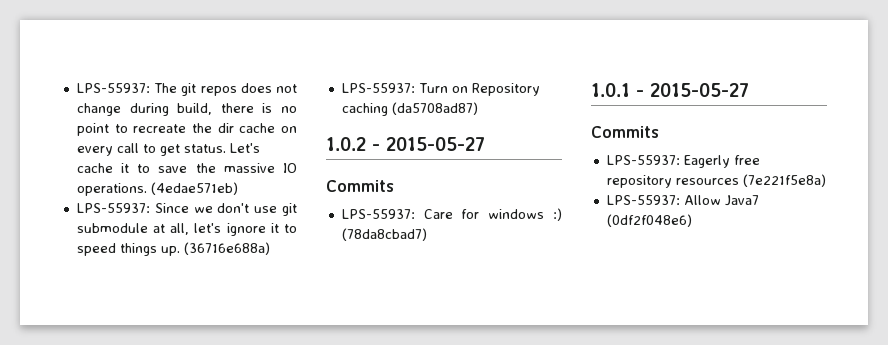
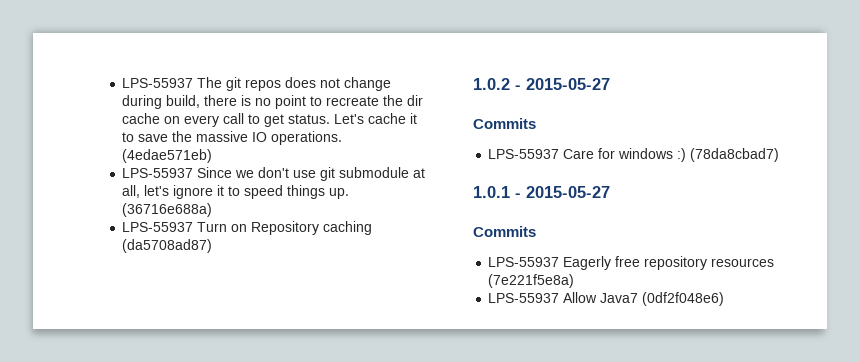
- LPS-55937: The git repos does not change during build, there is no point to recreate the dir cache on every call to get status.
+ LPS-55937 The git repos does not change during build, there is no point to recreate the dir cache on every call to get status.
- LPS-55937: Since we don't use git submodule at all, let's ignore it to speed things up.
+ LPS-55937 Since we don't use git submodule at all, let's ignore it to speed things up.
- LPS-55937: Turn on Repository caching (da5708ad87)
+ LPS-55937 Turn on Repository caching (da5708ad87)
- LPS-55937: Care for windows :) (78da8cbad7)
+ LPS-55937 Care for windows :) (78da8cbad7)
- LPS-55937: Eagerly free repository resources (7e221f5e8a)
+ LPS-55937 Eagerly free repository resources (7e221f5e8a)
- LPS-55937: Allow Java7 (0df2f048e6)
+ LPS-55937 Allow Java7 (0df2f048e6)

